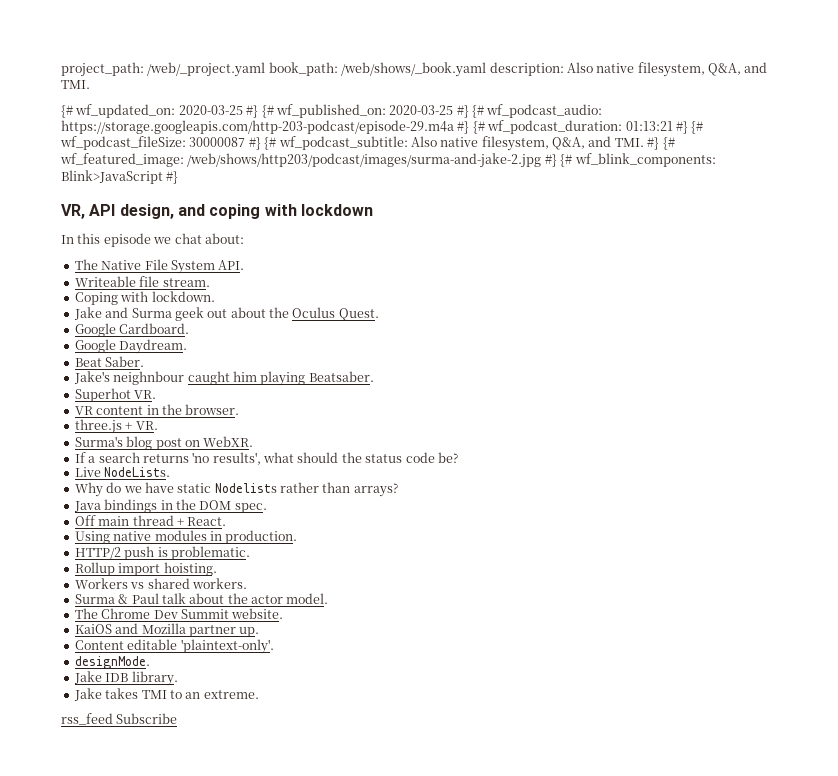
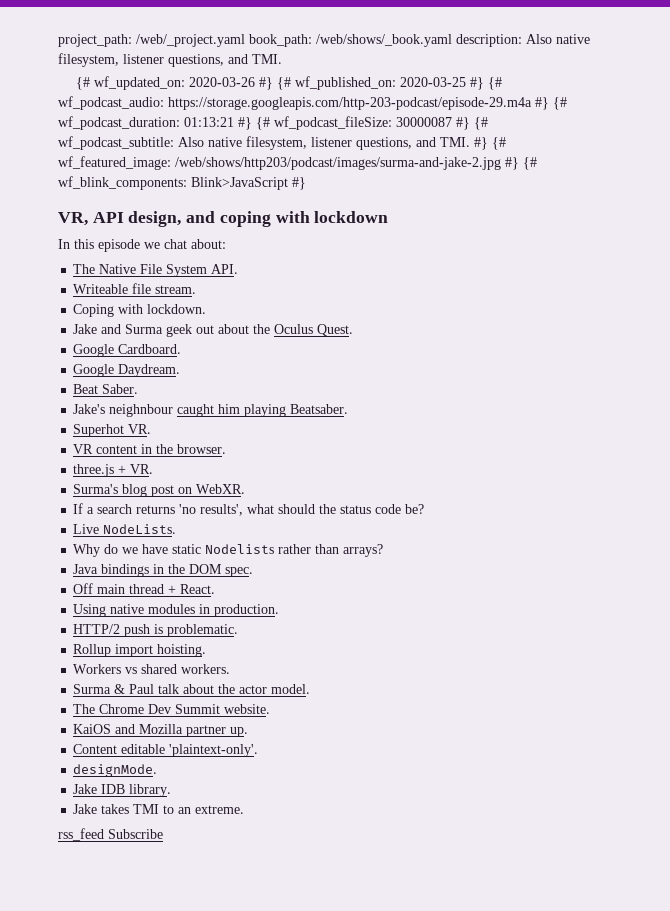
- project_path: /web/_project.yaml book_path: /web/shows/_book.yaml description: Also native filesystem, Q&A, and TMI.
+ project_path: /web/_project.yaml book_path: /web/shows/_book.yaml description: Also native filesystem, listener questions, and TMI.
- {# wf_updated_on: 2020-03-25 #} {# wf_published_on: 2020-03-25 #} {# wf_podcast_audio: https://storage.googleapis.com/http-203-podcast/episode-29.m4a #} {# wf_podcast_duration: 01:13:21 #} {# wf_podcast_fileSize: 30000087 #} {# wf_podcast_subtitle: Also native filesystem, Q&A, and TMI. #} {# wf_featured_image: /web/shows/http203/podcast/images/surma-and-jake-2.jpg #} {# wf_blink_components: Blink>JavaScript #}
+ {# wf_updated_on: 2020-03-26 #} {# wf_published_on: 2020-03-25 #} {# wf_podcast_audio: https://storage.googleapis.com/http-203-podcast/episode-29.m4a #} {# wf_podcast_duration: 01:13:21 #} {# wf_podcast_fileSize: 30000087 #} {# wf_podcast_subtitle: Also native filesystem, listener questions, and TMI. #} {# wf_featured_image: /web/shows/http203/podcast/images/surma-and-jake-2.jpg #} {# wf_blink_components: Blink>JavaScript #}

